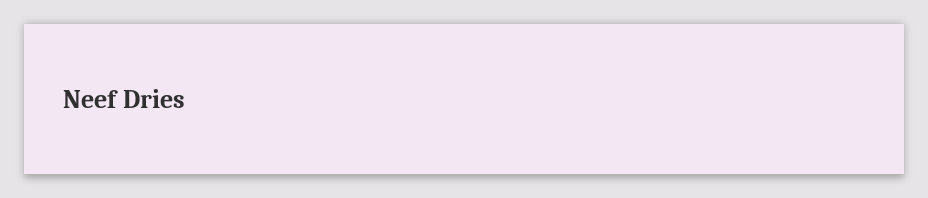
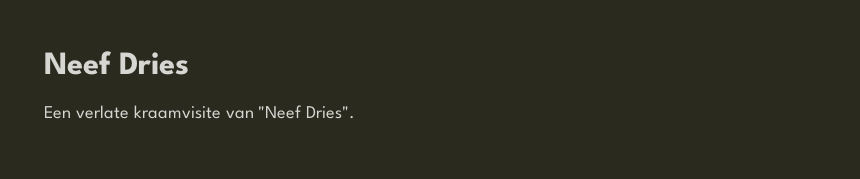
+ Een verlate kraamvisite van "Neef Dries".

